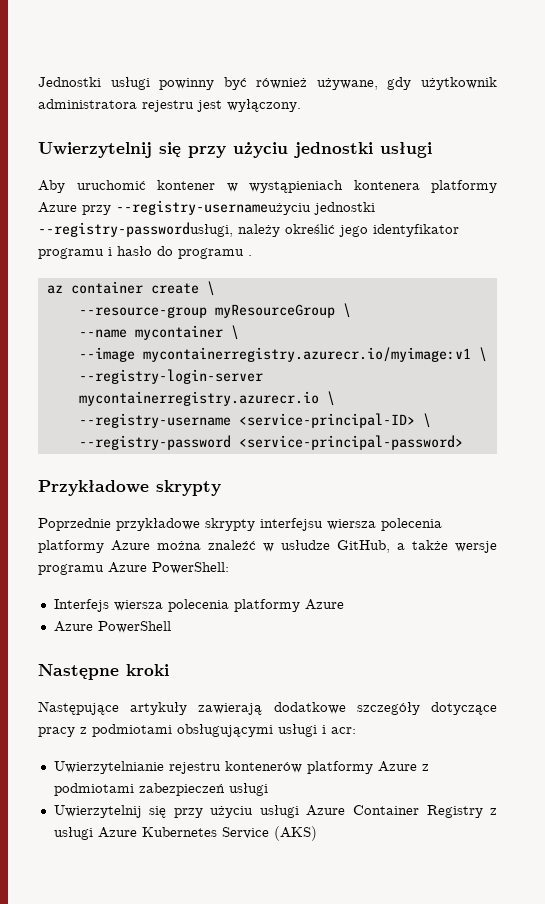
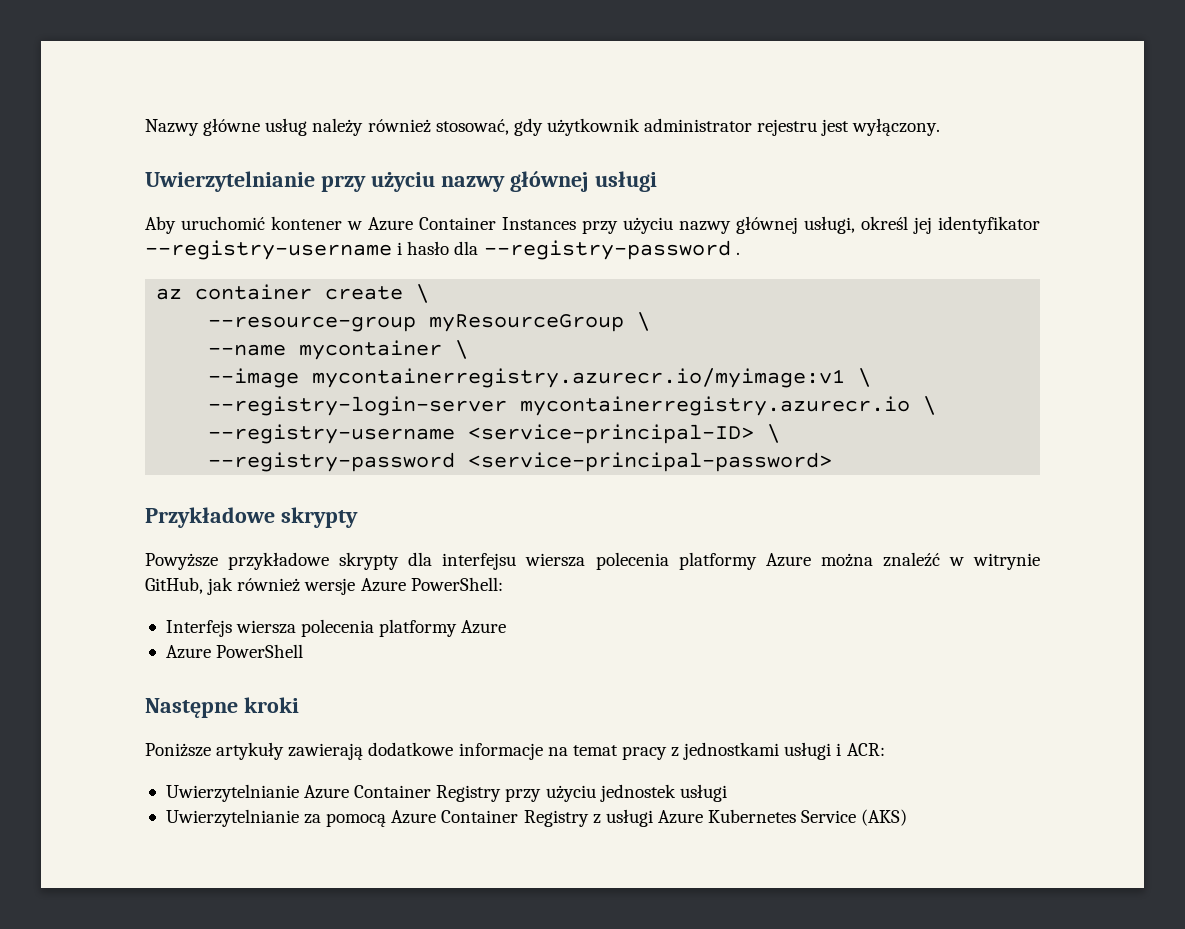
- Jednostki usługi powinny być również używane, gdy użytkownik administratora rejestru jest wyłączony.
+ Nazwy główne usług należy również stosować, gdy użytkownik administrator rejestru jest wyłączony.
- Uwierzytelnij się przy użyciu jednostki usługi
+ Uwierzytelnianie przy użyciu nazwy głównej usługi
- Aby uruchomić kontener w wystąpieniach kontenera platformy Azure przy --registry-usernameużyciu jednostki --registry-passwordusługi, należy określić jego identyfikator programu i hasło do programu .
+ Aby uruchomić kontener w Azure Container Instances przy użyciu nazwy głównej usługi, określ jej identyfikator --registry-username i hasło dla --registry-password .
- Poprzednie przykładowe skrypty interfejsu wiersza polecenia platformy Azure można znaleźć w usłudze GitHub, a także wersje programu Azure PowerShell:
+ Powyższe przykładowe skrypty dla interfejsu wiersza polecenia platformy Azure można znaleźć w witrynie GitHub, jak również wersje Azure PowerShell:
- Następujące artykuły zawierają dodatkowe szczegóły dotyczące pracy z podmiotami obsługującymi usługi i acr:
- Uwierzytelnianie rejestru kontenerów platformy Azure z podmiotami zabezpieczeń usługi
- Uwierzytelnij się przy użyciu usługi Azure Container Registry z usługi Azure Kubernetes Service (AKS)
+ Poniższe artykuły zawierają dodatkowe informacje na temat pracy z jednostkami usługi i ACR:
+ Uwierzytelnianie Azure Container Registry przy użyciu jednostek usługi
+ Uwierzytelnianie za pomocą Azure Container Registry z usługi Azure Kubernetes Service (AKS)

